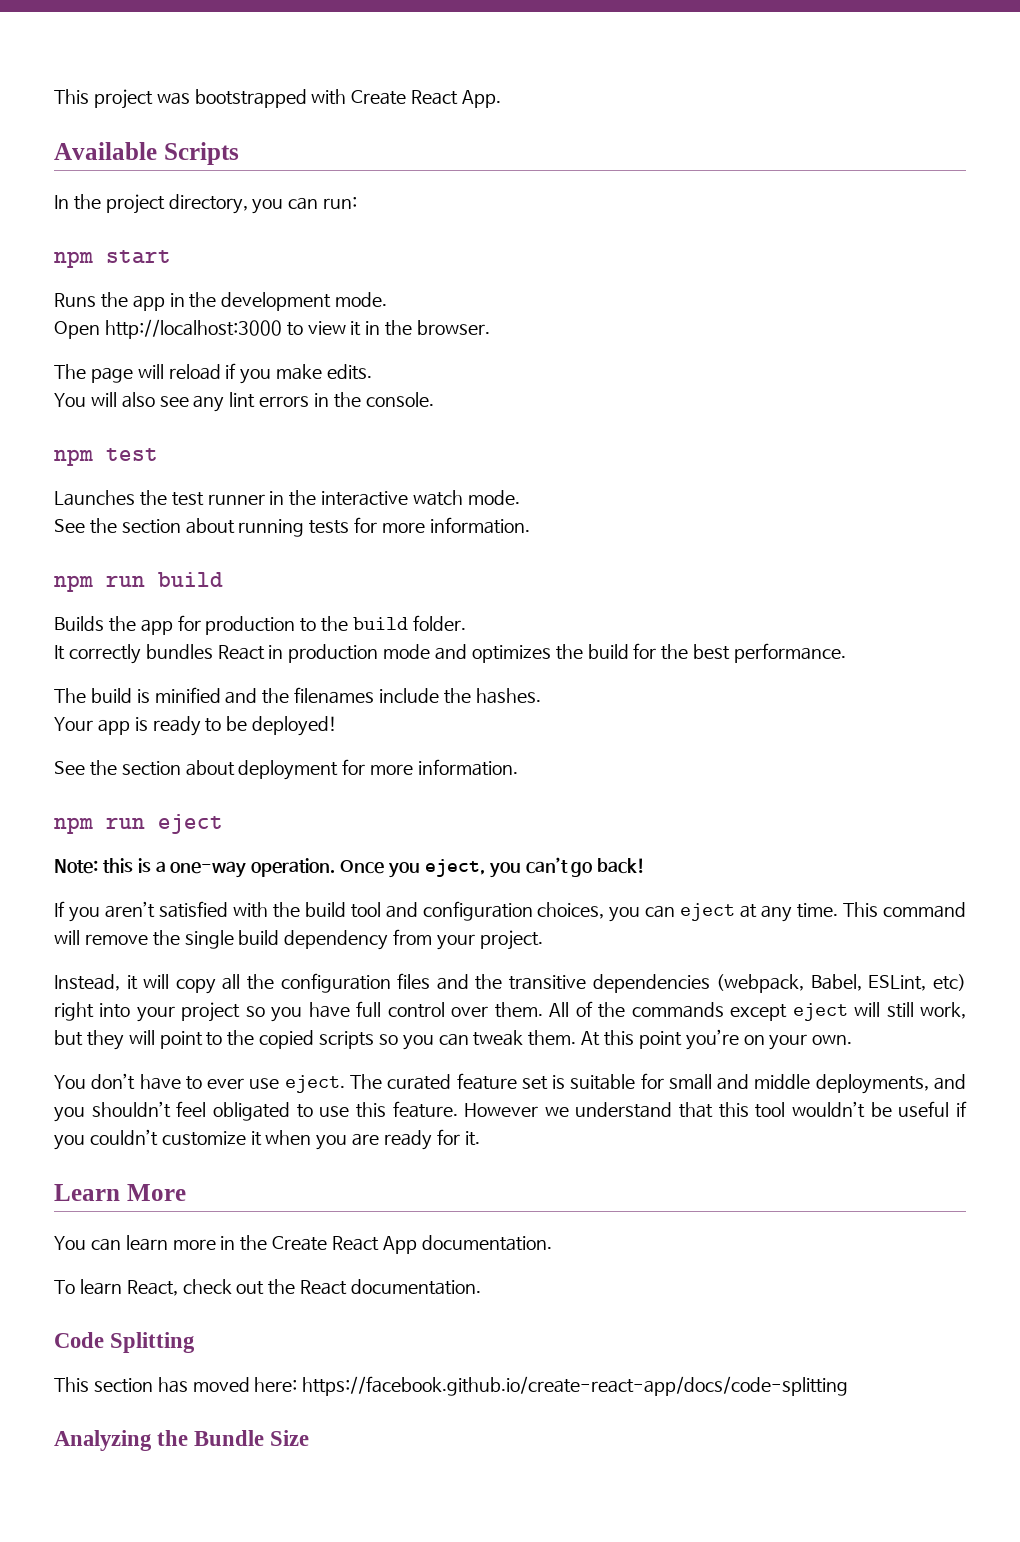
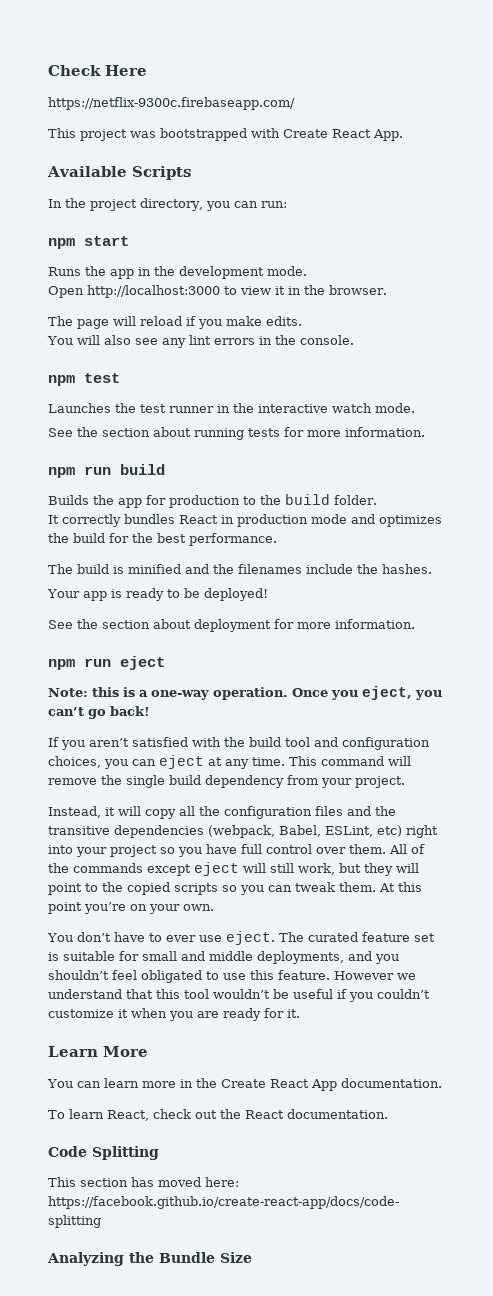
+ Check Here
+ https://netflix-9300c.firebaseapp.com/

